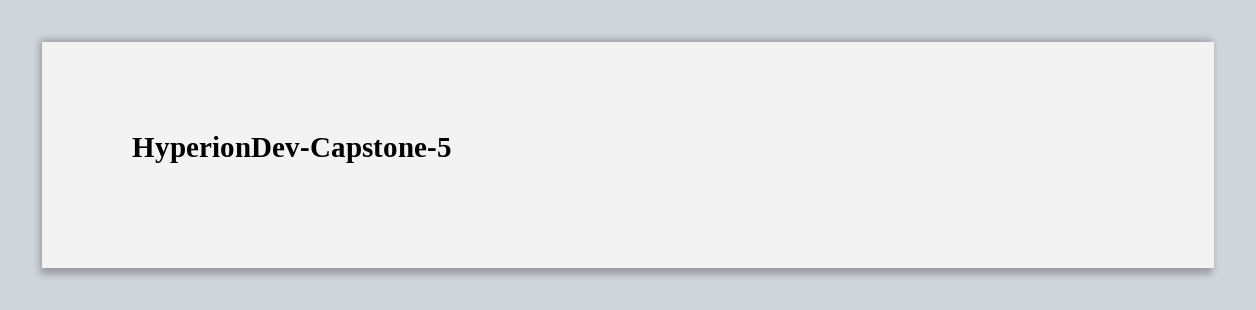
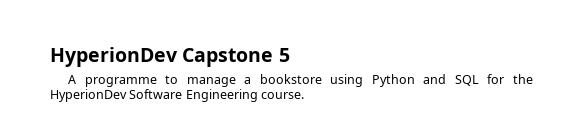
- HyperionDev-Capstone-5
+ HyperionDev Capstone 5
+ A programme to manage a bookstore using Python and SQL for the HyperionDev Software Engineering course.

